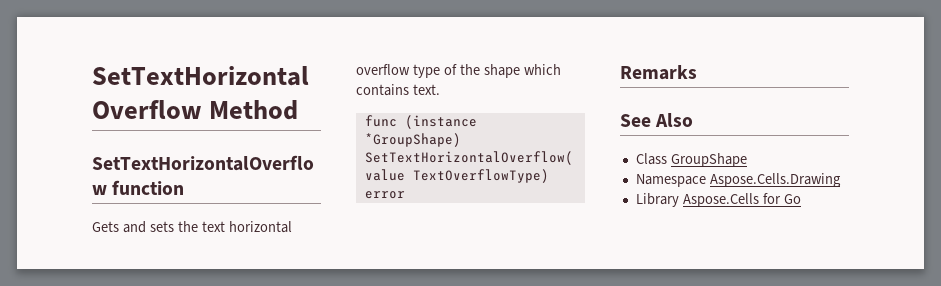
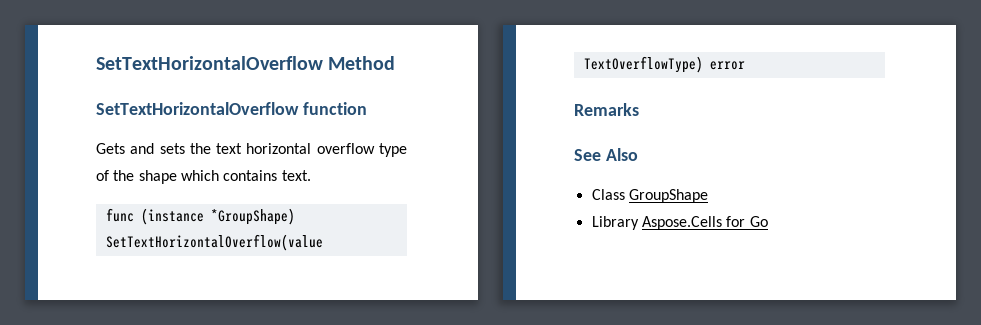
- Namespace Aspose.Cells.Drawing

